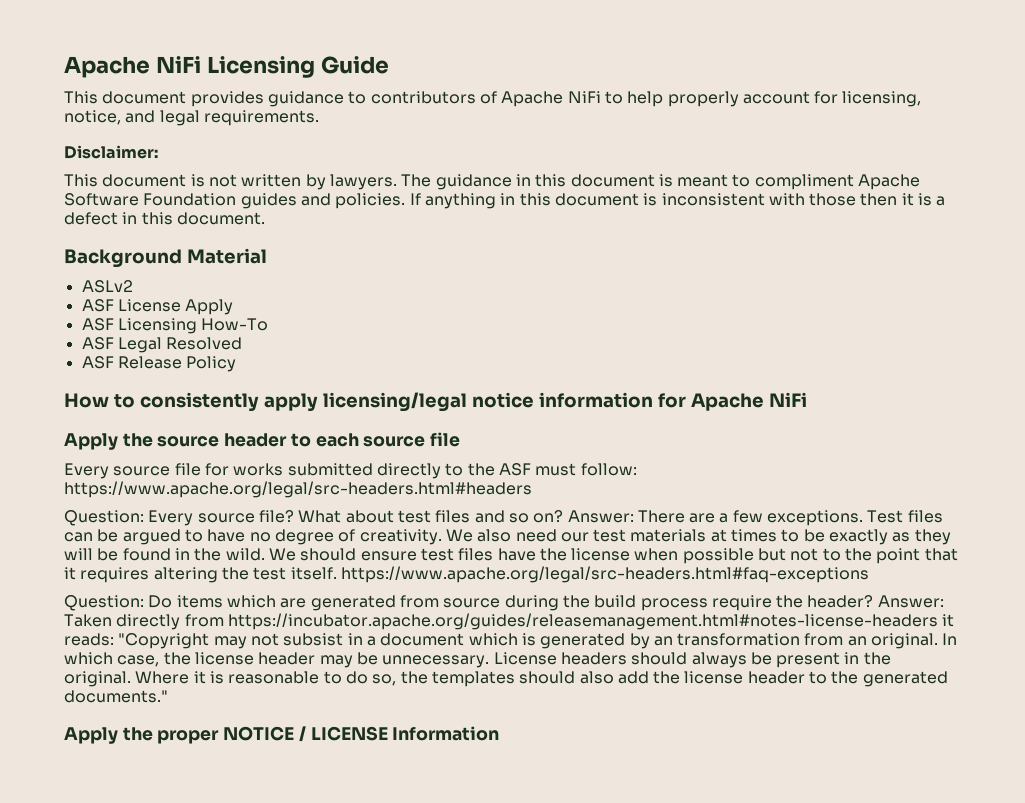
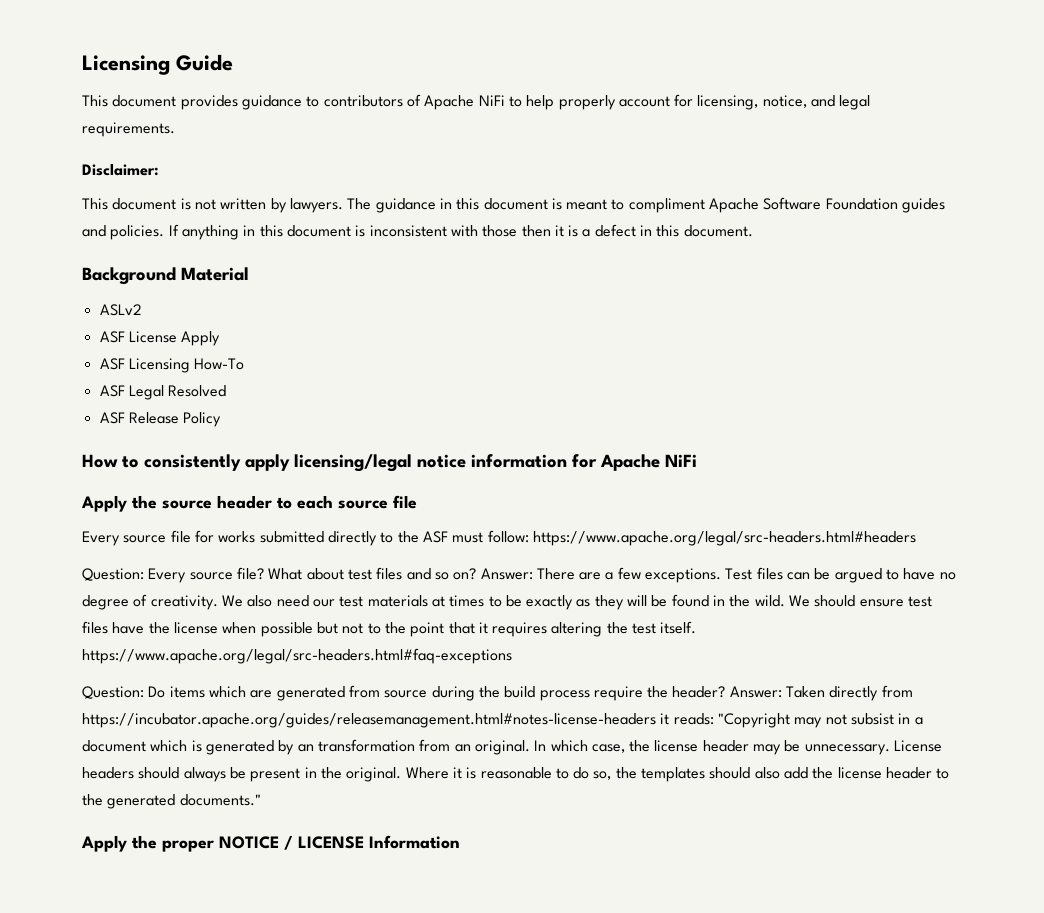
- Apache NiFi Licensing Guide
+ Licensing Guide

